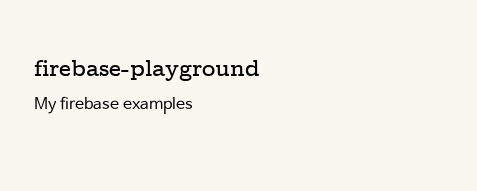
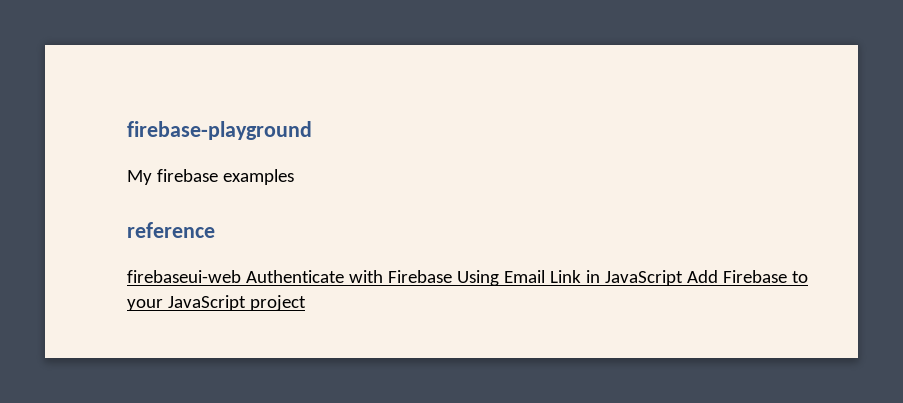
+ reference
+ firebaseui-web Authenticate with Firebase Using Email Link in JavaScript Add Firebase to your JavaScript project

